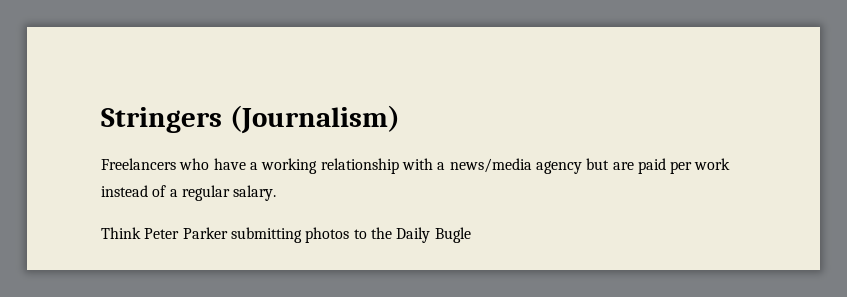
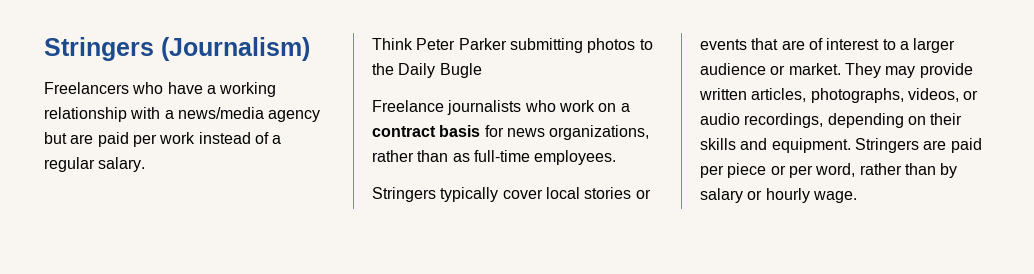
+ Freelance journalists who work on a contract basis for news organizations, rather than as full-time employees.
+ Stringers typically cover local stories or events that are of interest to a larger audience or market. They may provide written articles, photographs, videos, or audio recordings, depending on their skills and equipment. Stringers are paid per piece or per word, rather than by salary or hourly wage.

